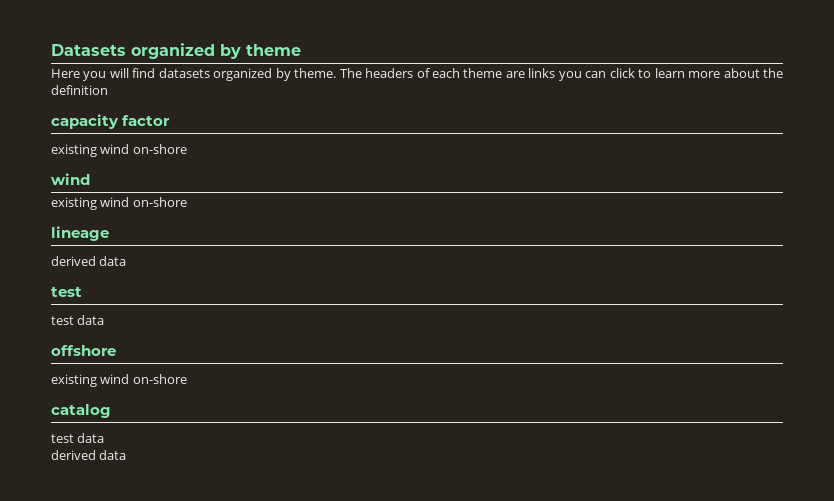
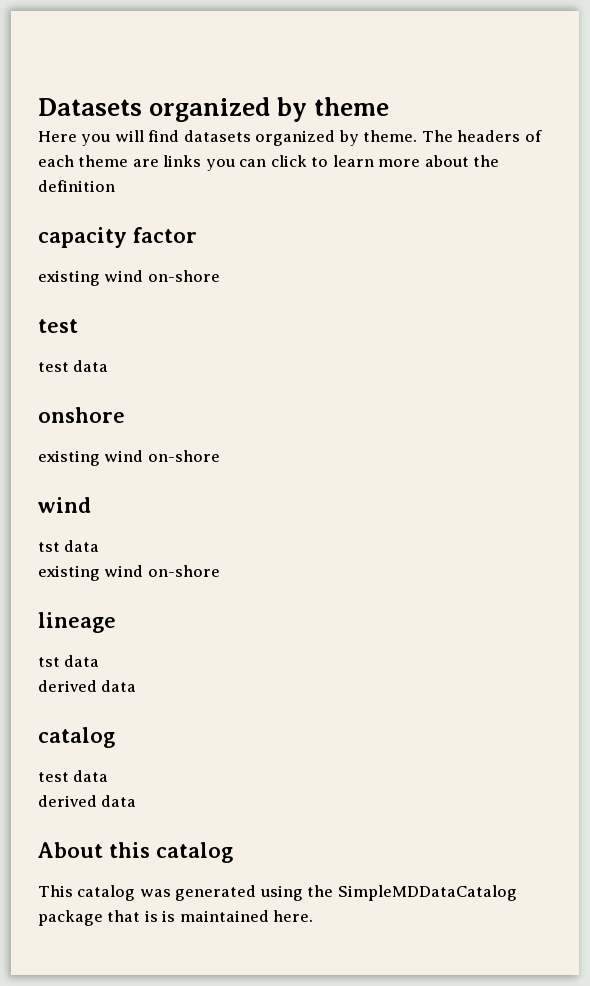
  capacity factor
  existing wind on-shore
+ test
+ test data
+ onshore
+ existing wind on-shore
  wind
+ tst data
  lineage
+ tst data
  derived data
- test
- test data
- offshore
- existing wind on-shore
+ About this catalog
+ This catalog was generated using the SimpleMDDataCatalog package that is is maintained here.

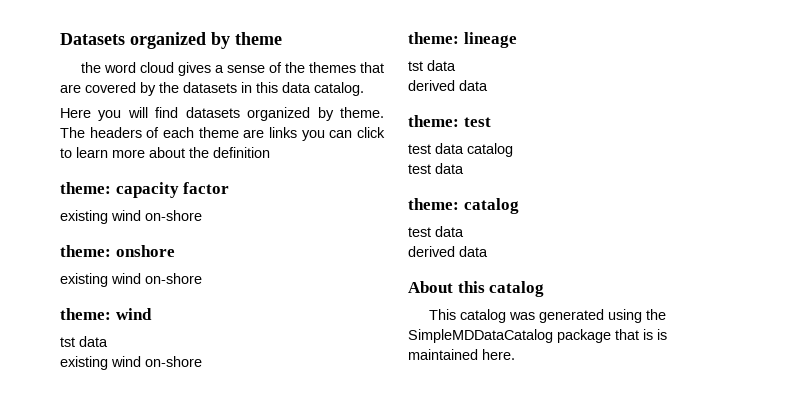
+ the word cloud gives a sense of the themes that are covered by the datasets in this data catalog.
- capacity factor
+ theme: capacity factor
  existing wind on-shore
- test
- test data
- onshore
+ theme: onshore
  existing wind on-shore
- wind
+ theme: wind
- lineage
+ theme: lineage
  tst data
  derived data
- catalog
+ theme: test
+ test data catalog
+ test data
+ theme: catalog

